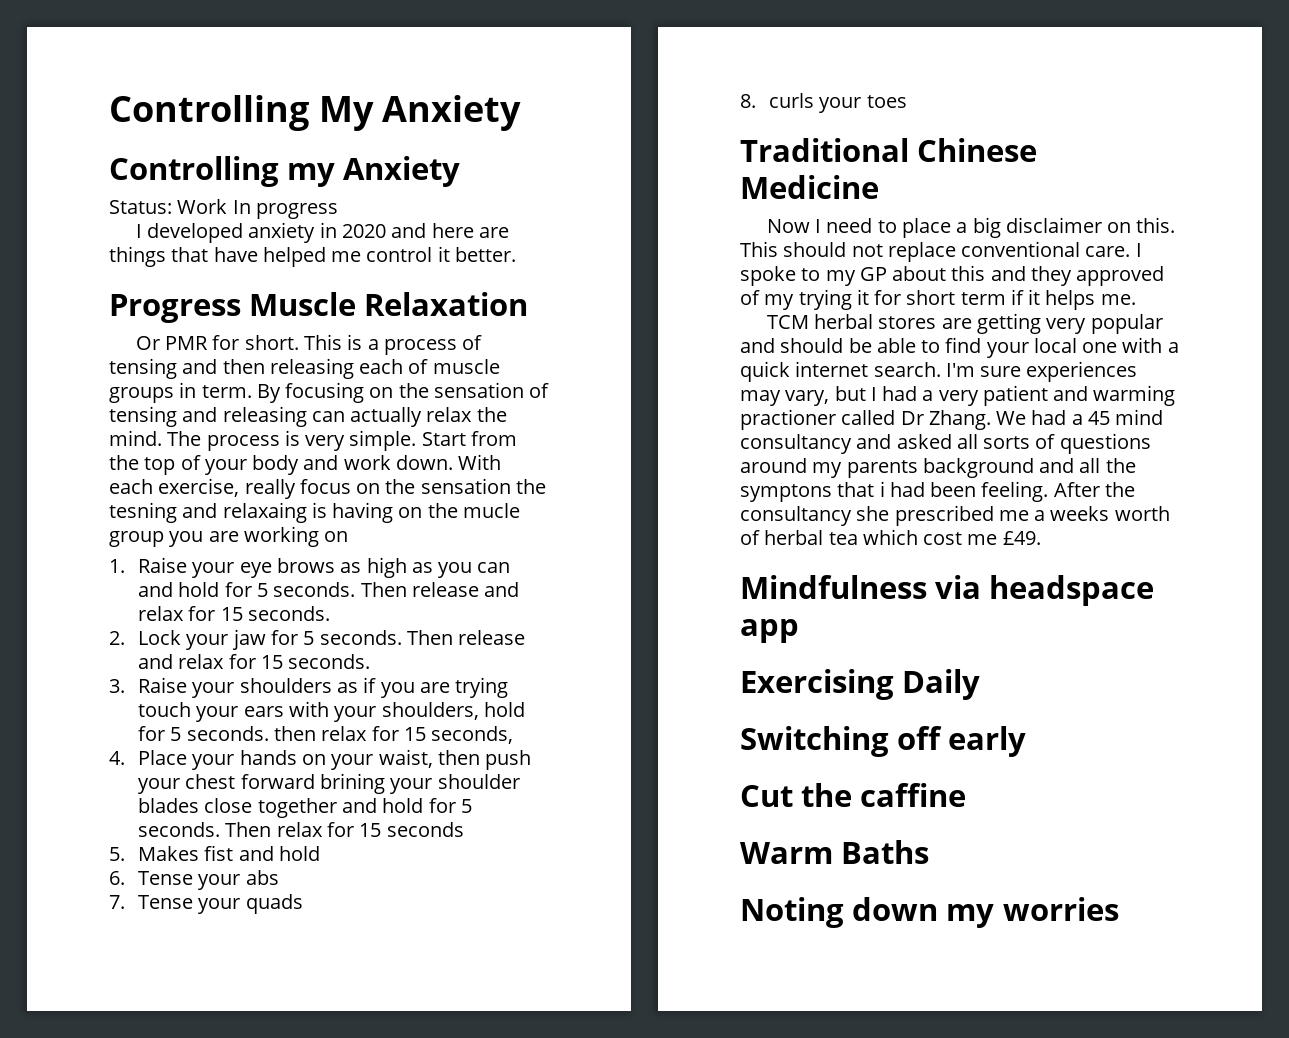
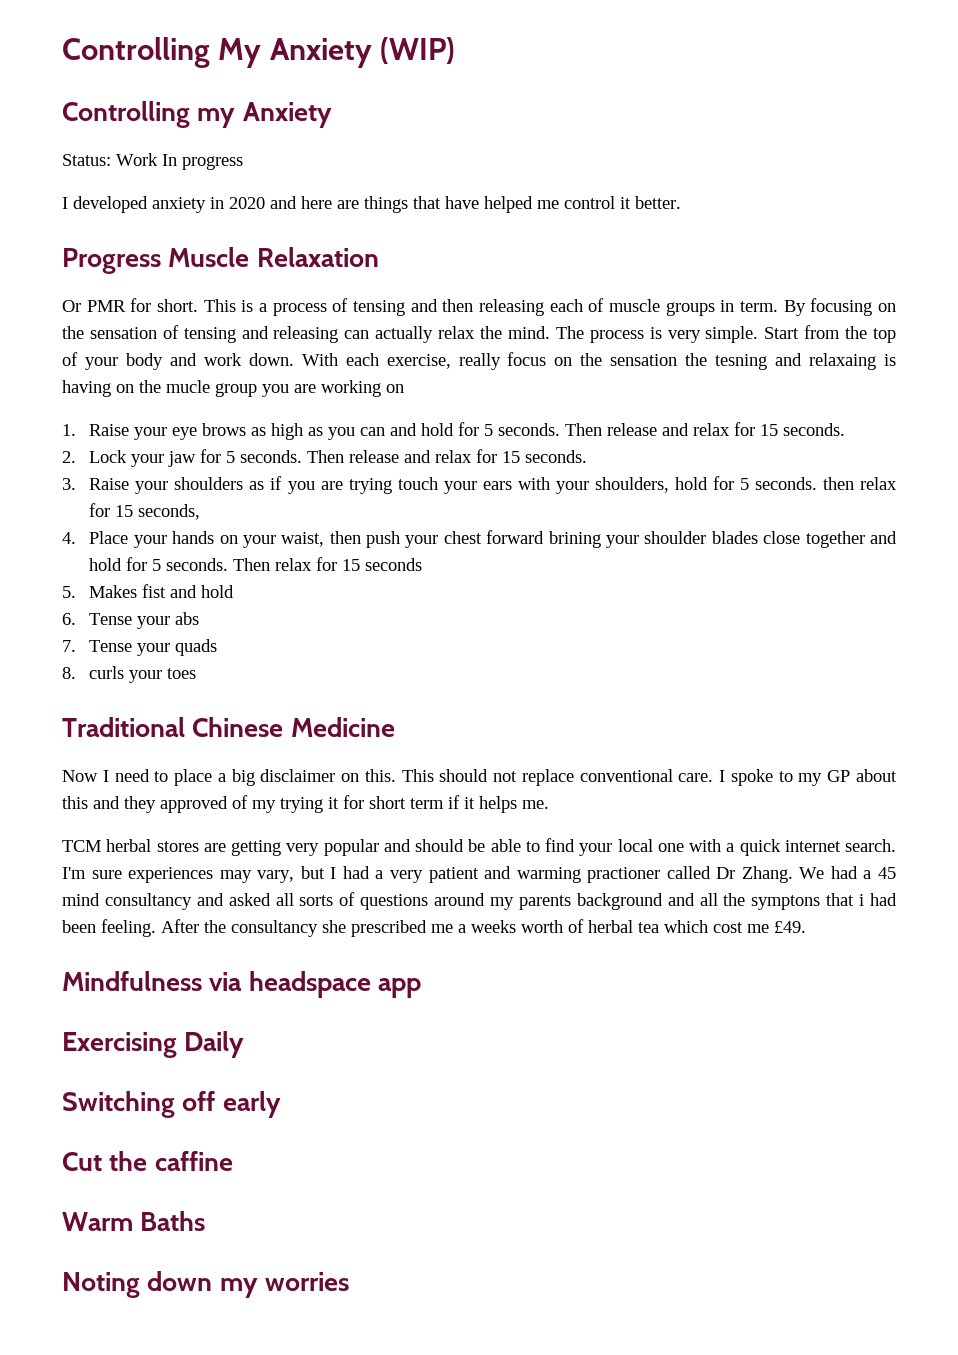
- Controlling My Anxiety
+ Controlling My Anxiety (WIP)

